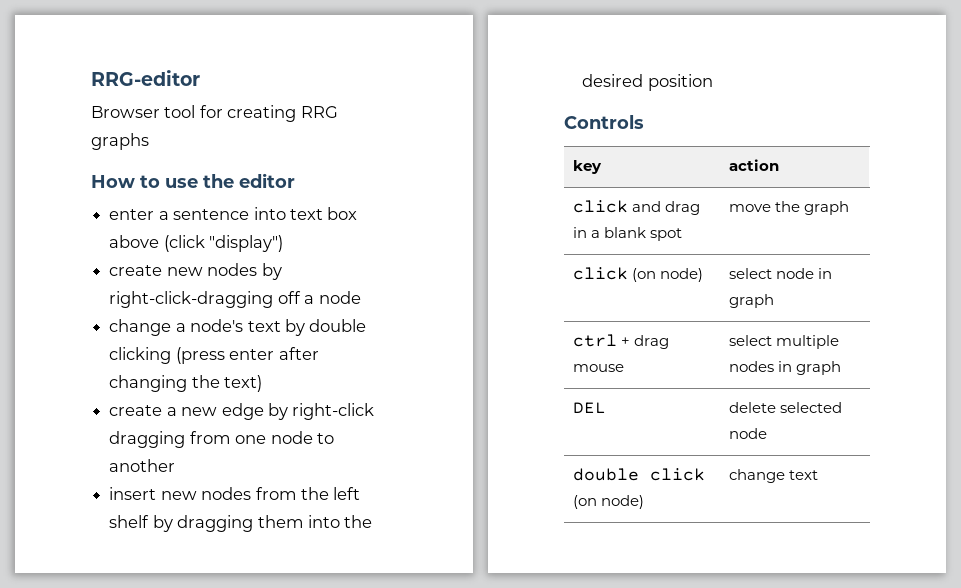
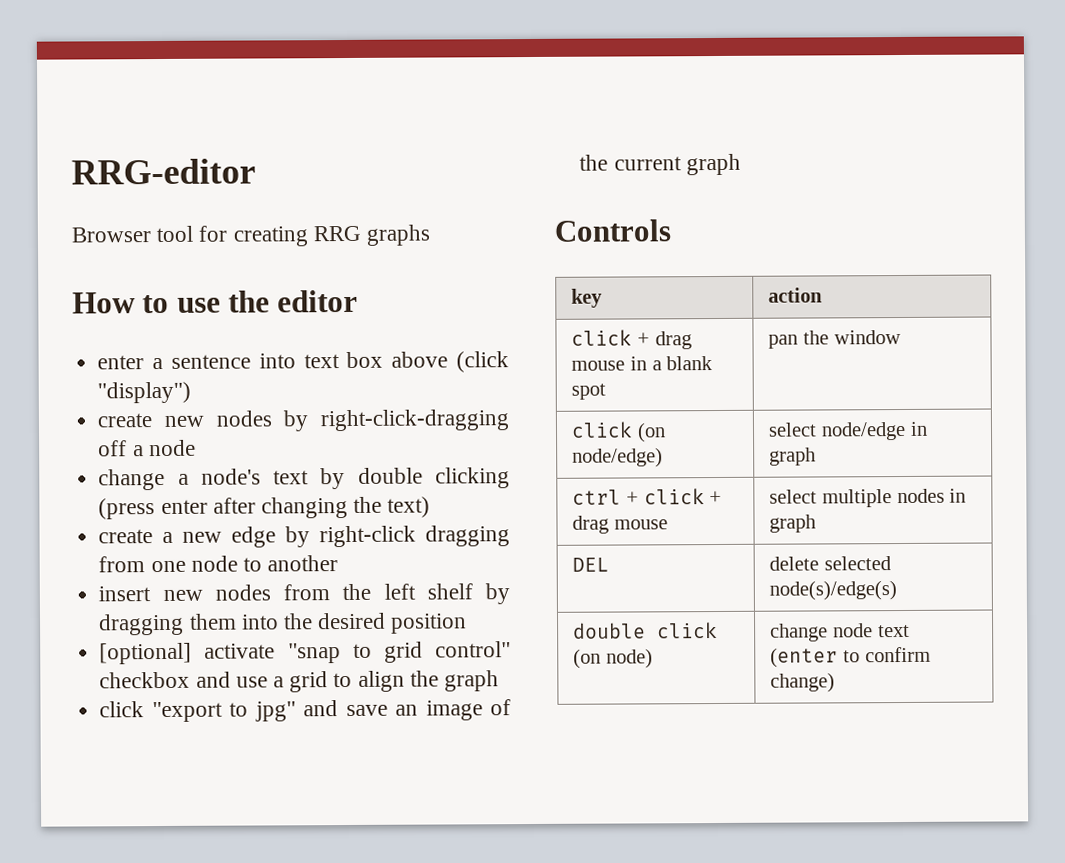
+ [optional] activate "snap to grid control" checkbox and use a grid to align the graph
+ click "export to jpg" and save an image of the current graph
- click and drag in a blank spot | move the graph
- click (on node) | select node in graph
+ click + drag mouse in a blank spot | pan the window
+ click (on node/edge) | select node/edge in graph
- ctrl + drag mouse | select multiple nodes in graph
+ ctrl + click + drag mouse | select multiple nodes in graph
- DEL | delete selected node
+ DEL | delete selected node(s)/edge(s)
- double click (on node) | change text
+ double click (on node) | change node text (enter to confirm change)

